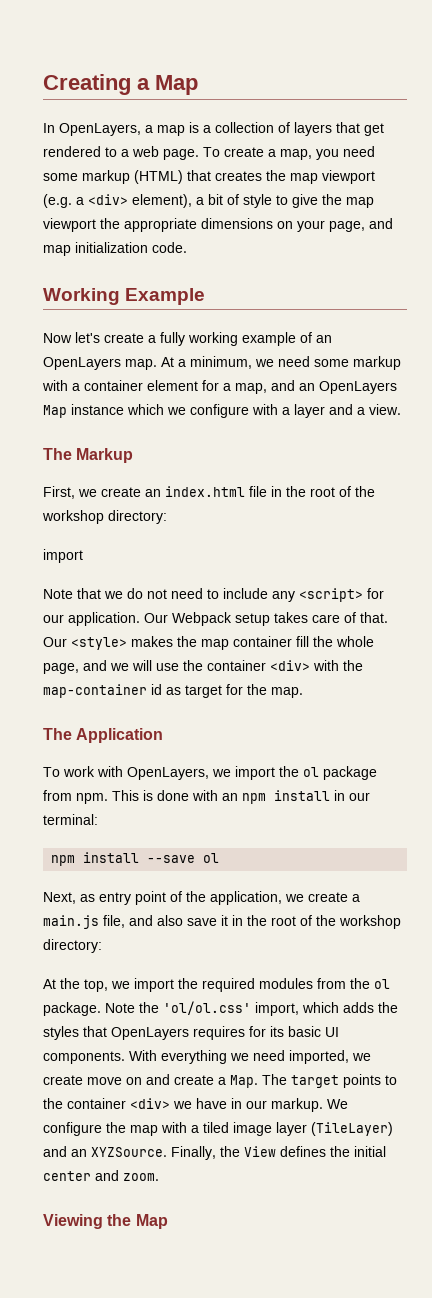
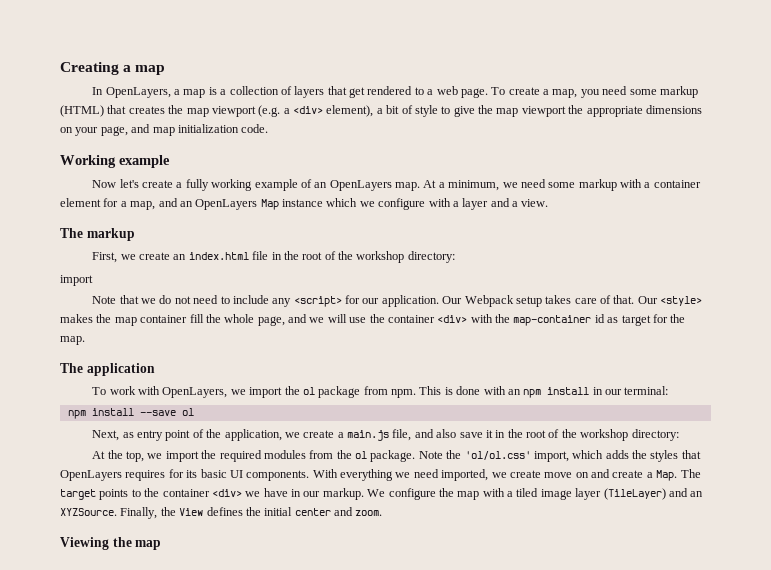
- Creating a Map
+ Creating a map
- Working Example
+ Working example
- The Markup
+ The markup
- The Application
+ The application
- Viewing the Map
+ Viewing the map

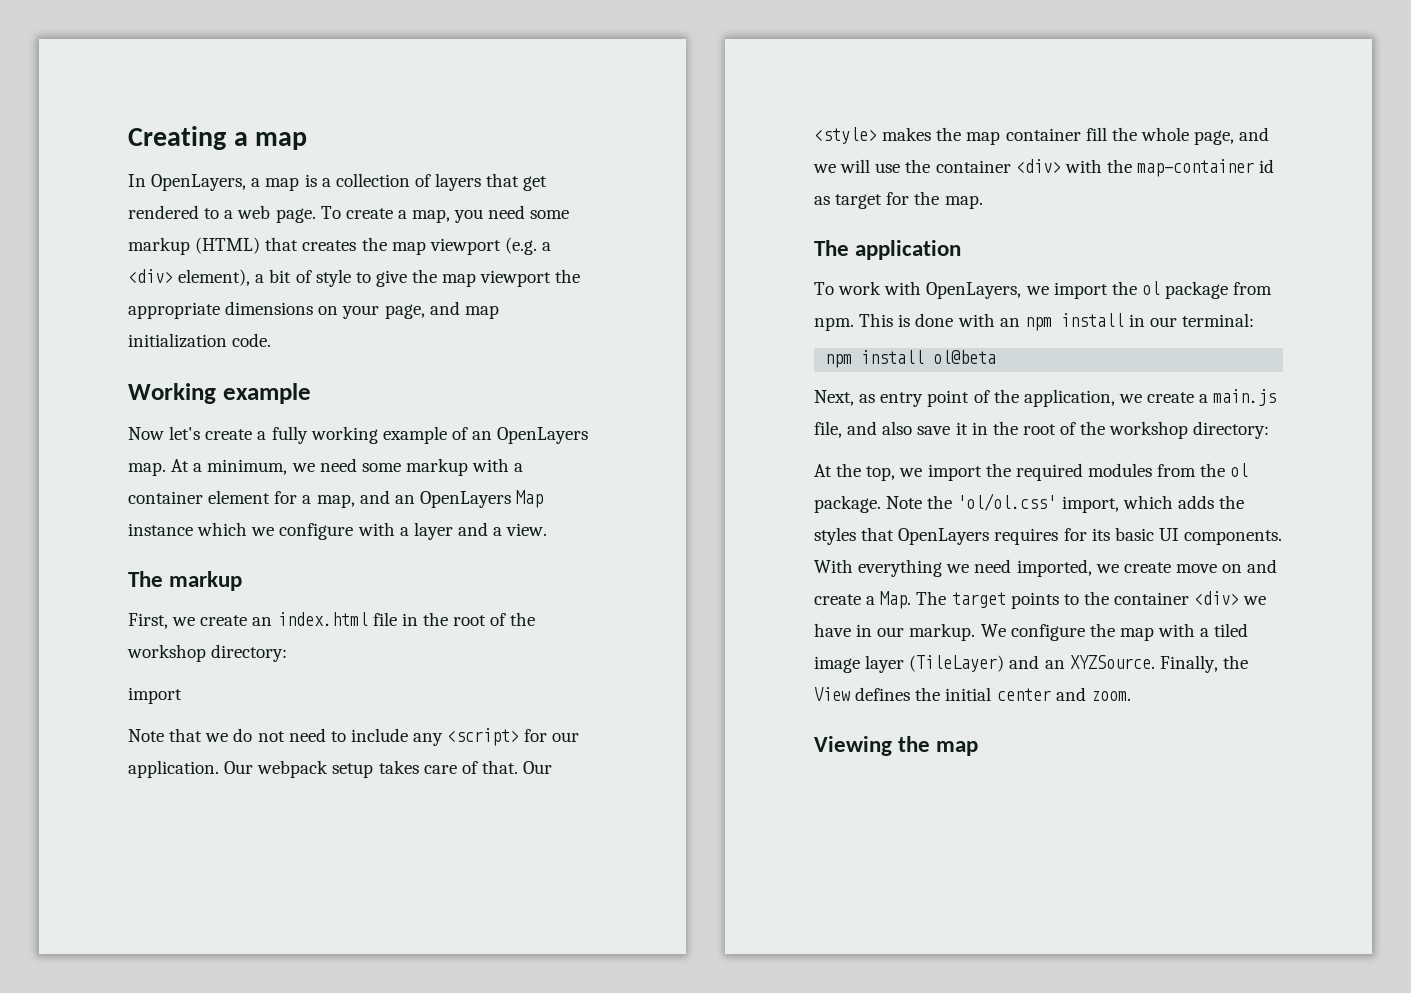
- Our Webpack setup takes care of that.
+ Our webpack setup takes care of that.
- npm install --save ol
+ npm install ol@beta

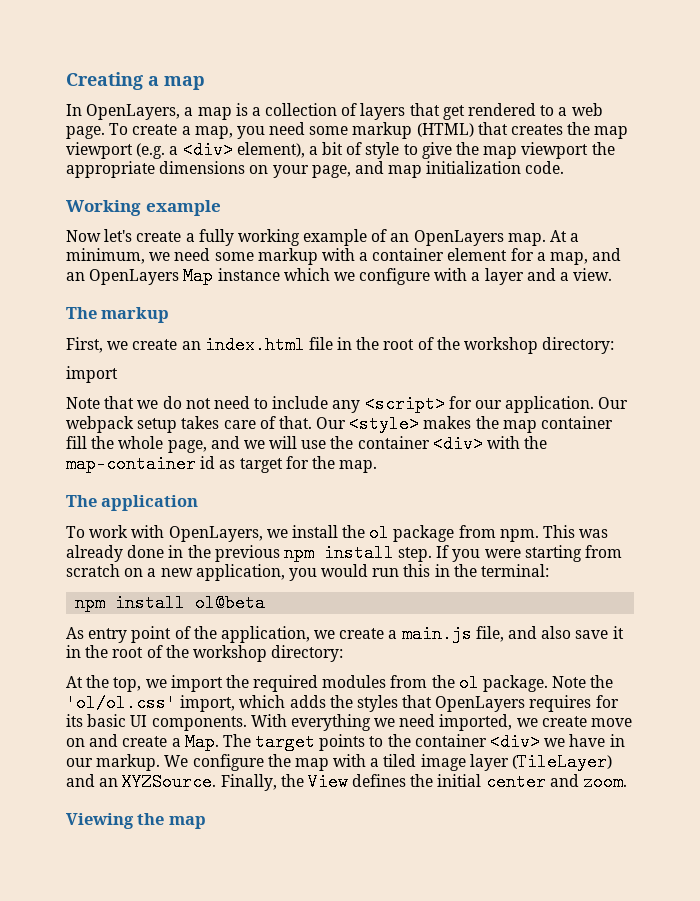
- To work with OpenLayers, we import the ol package from npm.
+ To work with OpenLayers, we install the ol package from npm.
- This is done with an npm install in our terminal:
+ This was already done in the previous npm install step. If you were starting from scratch on a new application, you would run this in the terminal:
- Next, as entry point of the application, we create a main.js file, and also save it in the root of the workshop directory:
+ As entry point of the application, we create a main.js file, and also save it in the root of the workshop directory:

